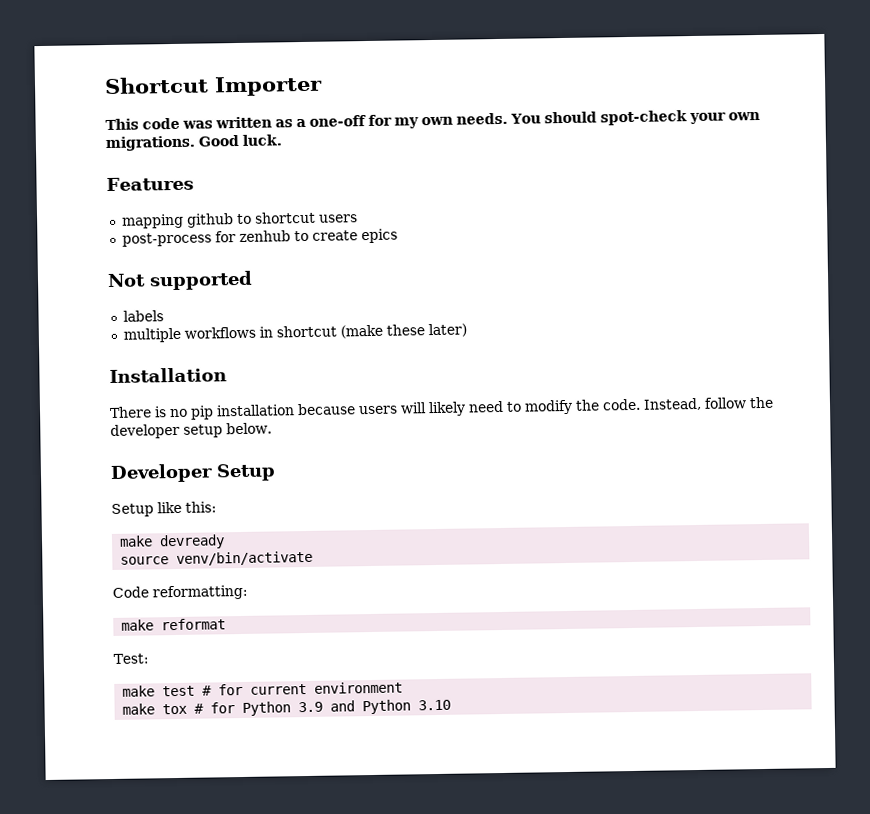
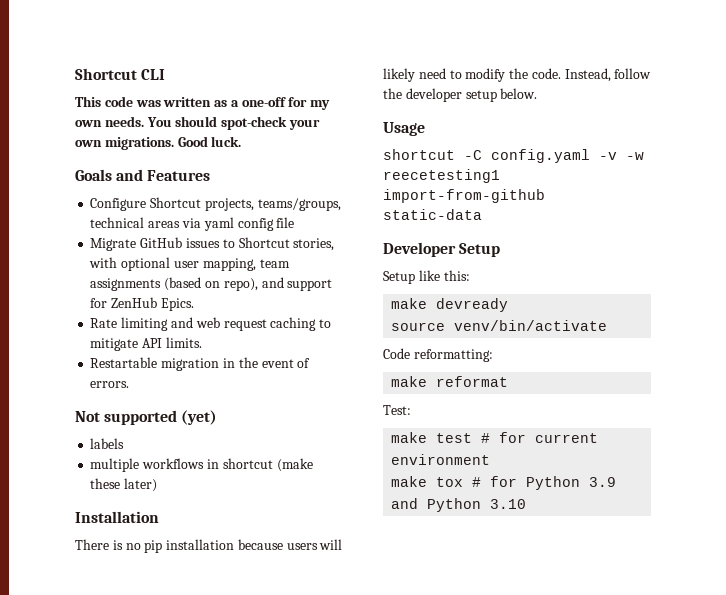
- Shortcut Importer
+ Shortcut CLI
- Features
+ Goals and Features
- mapping github to shortcut users
- post-process for zenhub to create epics
+ Configure Shortcut projects, teams/groups, technical areas via yaml config file
+ Migrate GitHub issues to Shortcut stories, with optional user mapping, team assignments (based on repo), and support for ZenHub Epics.
+ Rate limiting and web request caching to mitigate API limits.
+ Restartable migration in the event of errors.
- Not supported
+ Not supported (yet)
+ Usage
+ shortcut -C config.yaml -v -w reecetesting1 import-from-github static-data

